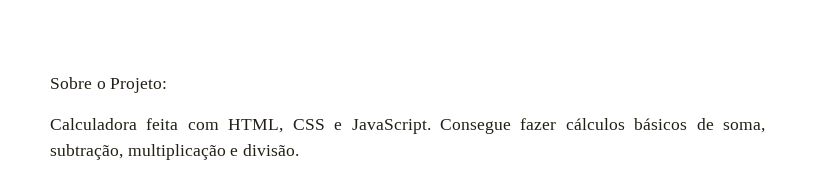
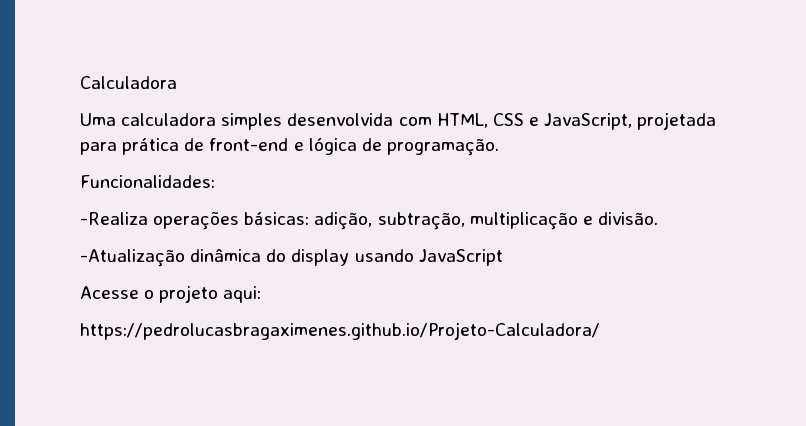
- Sobre o Projeto:
- Calculadora feita com HTML, CSS e JavaScript. Consegue fazer cálculos básicos de soma, subtração, multiplicação e divisão.
+ Calculadora
+ Uma calculadora simples desenvolvida com HTML, CSS e JavaScript, projetada para prática de front-end e lógica de programação.
+ Funcionalidades:
+ -Realiza operações básicas: adição, subtração, multiplicação e divisão.
+ -Atualização dinâmica do display usando JavaScript
+ Acesse o projeto aqui:
+ https://pedrolucasbragaximenes.github.io/Projeto-Calculadora/

